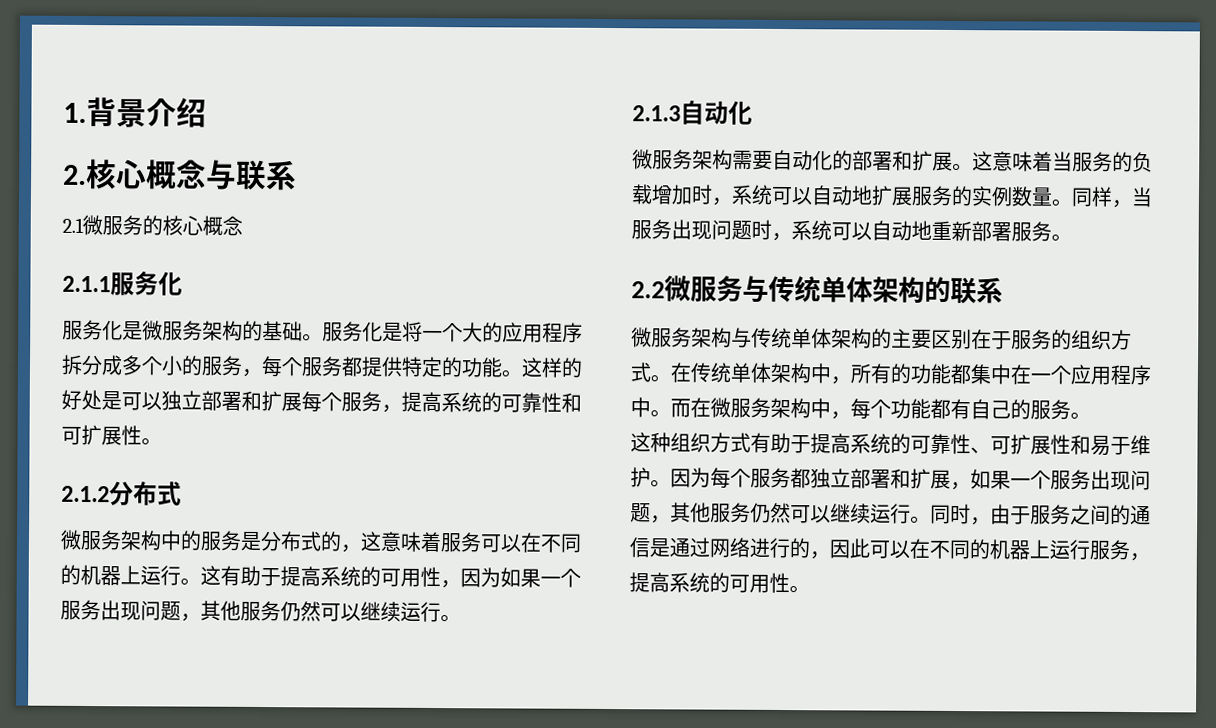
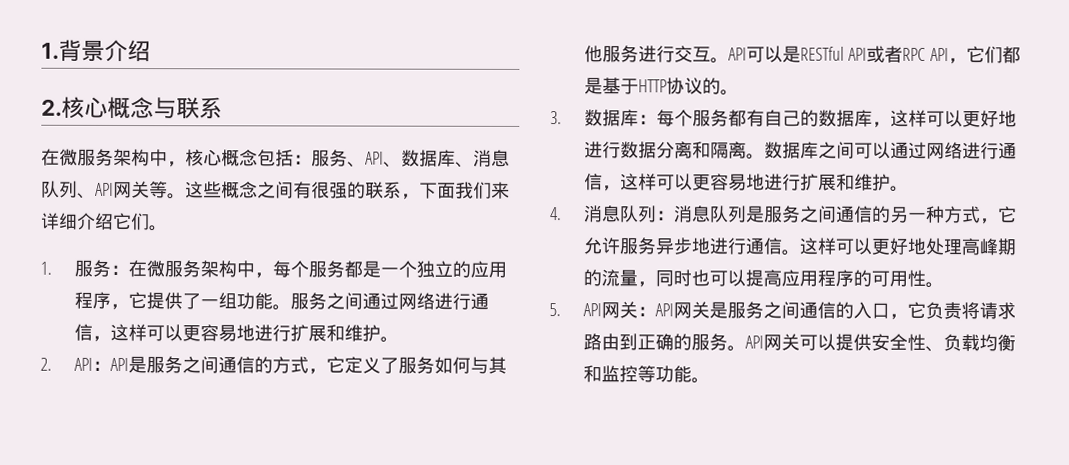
- 2.1微服务的核心概念
- 2.1.1服务化
- 服务化是微服务架构的基础。服务化是将一个大的应用程序拆分成多个小的服务，每个服务都提供特定的功能。这样的好处是可以独立部署和扩展每个服务，提高系统的可靠性和可扩展性。
- 2.1.2分布式
- 微服务架构中的服务是分布式的，这意味着服务可以在不同的机器上运行。这有助于提高系统的可用性，因为如果一个服务出现问题，其他服务仍然可以继续运行。
- 2.1.3自动化
- 微服务架构需要自动化的部署和扩展。这意味着当服务的负载增加时，系统可以自动地扩展服务的实例数量。同样，当服务出现问题时，系统可以自动地重新部署服务。
- 2.2微服务与传统单体架构的联系
- 微服务架构与传统单体架构的主要区别在于服务的组织方式。在传统单体架构中，所有的功能都集中在一个应用程序中。而在微服务架构中，每个功能都有自己的服务。
- 这种组织方式有助于提高系统的可靠性、可扩展性和易于维护。因为每个服务都独立部署和扩展，如果一个服务出现问题，其他服务仍然可以继续运行。同时，由于服务之间的通信是通过网络进行的，因此可以在不同的机器上运行服务，提高系统的可用性。
+ 在微服务架构中，核心概念包括：服务、API、数据库、消息队列、API网关等。这些概念之间有很强的联系，下面我们来详细介绍它们。
+ 1.服务：在微服务架构中，每个服务都是一个独立的应用程序，它提供了一组功能。服务之间通过网络进行通信，这样可以更容易地进行扩展和维护。
+ 2. API：API是服务之间通信的方式，它定义了服务如何与其他服务进行交互。API可以是RESTful API或者RPC API，它们都是基于HTTP协议的。
+ 3.数据库：每个服务都有自己的数据库，这样可以更好地进行数据分离和隔离。数据库之间可以通过网络进行通信，这样可以更容易地进行扩展和维护。
+ 4.消息队列：消息队列是服务之间通信的另一种方式，它允许服务异步地进行通信。这样可以更好地处理高峰期的流量，同时也可以提高应用程序的可用性。
+ 5. API网关：API网关是服务之间通信的入口，它负责将请求路由到正确的服务。API网关可以提供安全性、负载均衡和监控等功能。

